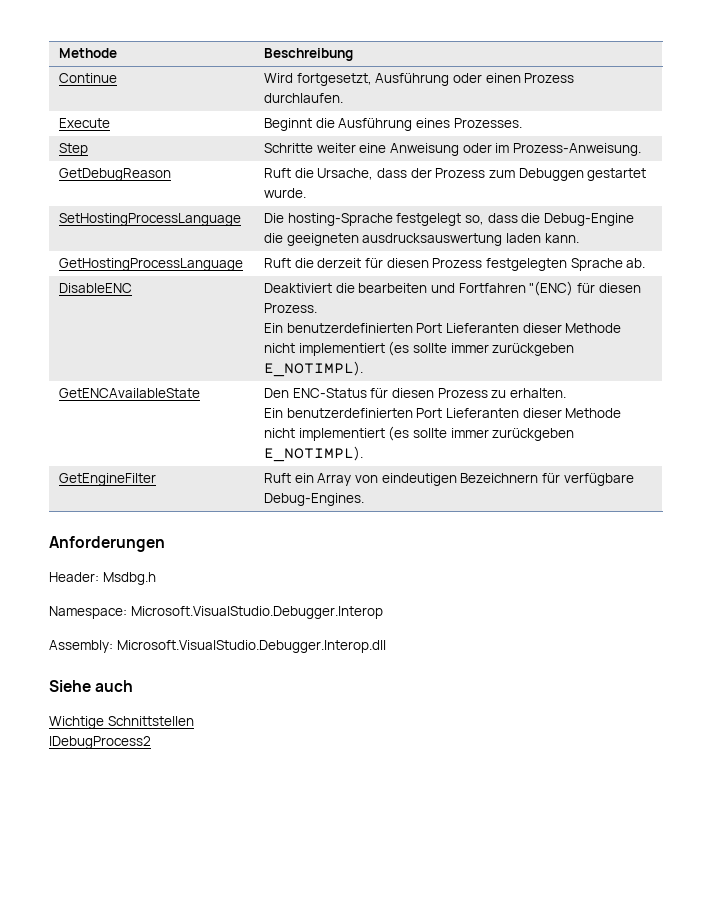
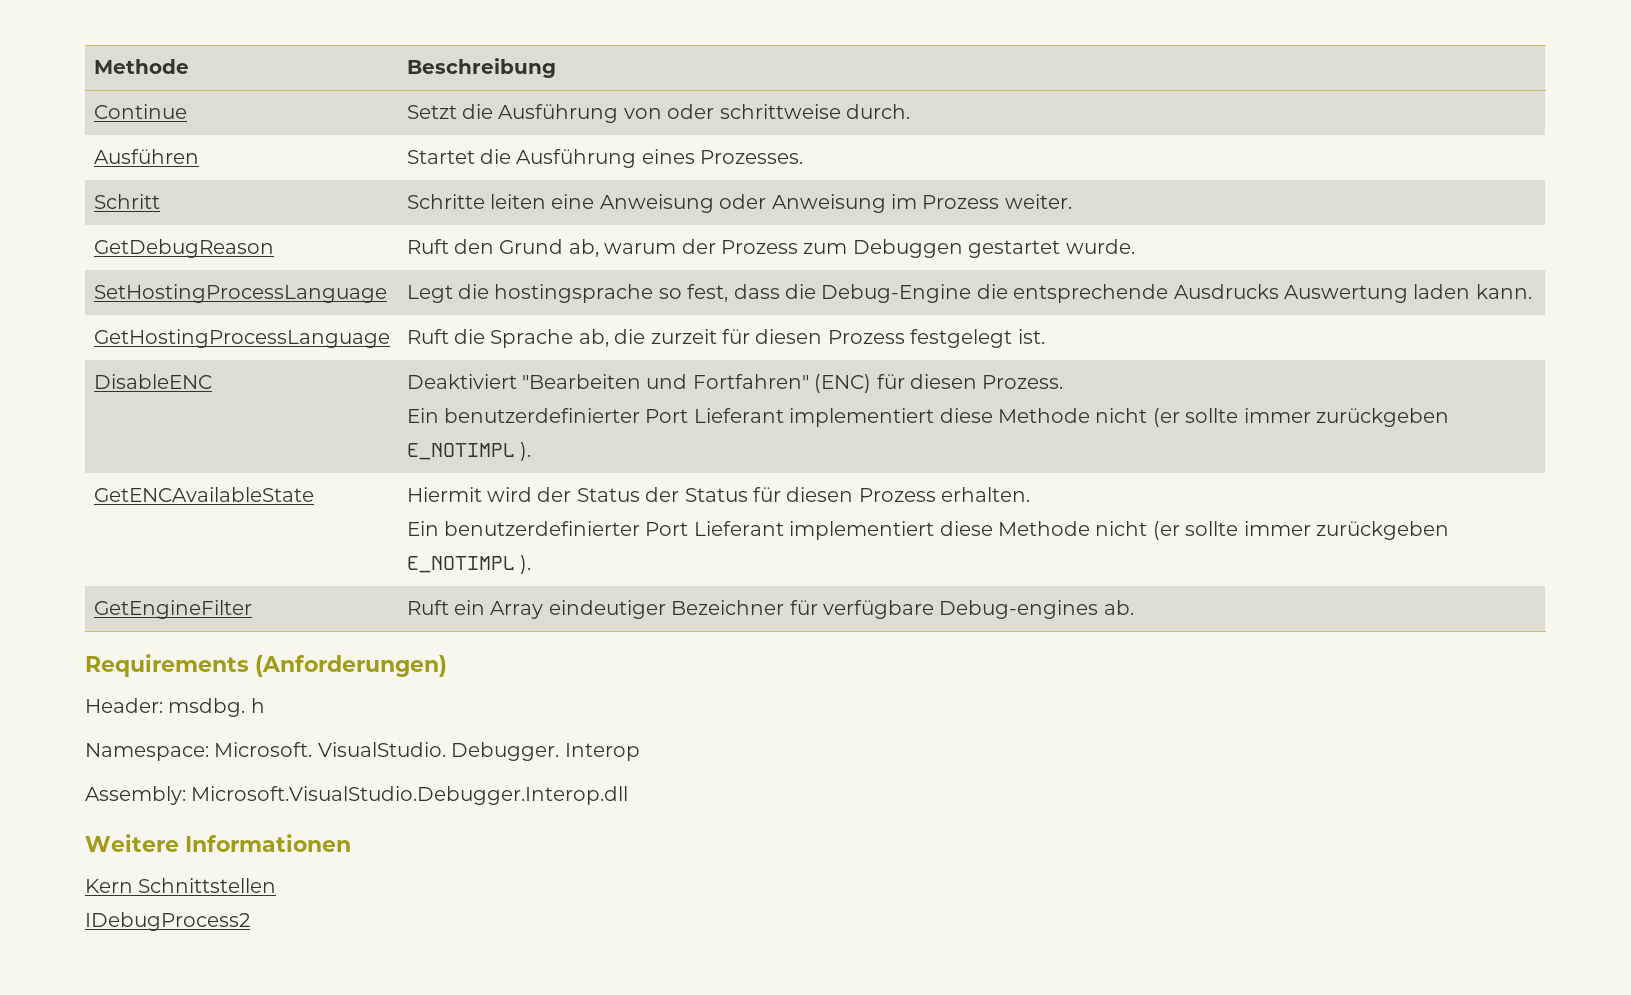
- Continue | Wird fortgesetzt, Ausführung oder einen Prozess durchlaufen.
- Execute | Beginnt die Ausführung eines Prozesses.
+ Continue | Setzt die Ausführung von oder schrittweise durch.
+ Ausführen | Startet die Ausführung eines Prozesses.
- Step | Schritte weiter eine Anweisung oder im Prozess-Anweisung.
- GetDebugReason | Ruft die Ursache, dass der Prozess zum Debuggen gestartet wurde.
+ Schritt | Schritte leiten eine Anweisung oder Anweisung im Prozess weiter.
+ GetDebugReason | Ruft den Grund ab, warum der Prozess zum Debuggen gestartet wurde.
- SetHostingProcessLanguage | Die hosting-Sprache festgelegt so, dass die Debug-Engine die geeigneten ausdrucksauswertung laden kann.
+ SetHostingProcessLanguage | Legt die hostingsprache so fest, dass die Debug-Engine die entsprechende Ausdrucks Auswertung laden kann.
- GetHostingProcessLanguage | Ruft die derzeit für diesen Prozess festgelegten Sprache ab.
- DisableENC | Deaktiviert die bearbeiten und Fortfahren "(ENC) für diesen Prozess.
- Ein benutzerdefinierten Port Lieferanten dieser Methode nicht implementiert (es sollte immer zurückgeben E_NOTIMPL).
+ GetHostingProcessLanguage | Ruft die Sprache ab, die zurzeit für diesen Prozess festgelegt ist.
+ DisableENC | Deaktiviert "Bearbeiten und Fortfahren" (ENC) für diesen Prozess.
+ Ein benutzerdefinierter Port Lieferant implementiert diese Methode nicht (er sollte immer zurückgeben E_NOTIMPL ).
- GetENCAvailableState | Den ENC-Status für diesen Prozess zu erhalten.
- Ein benutzerdefinierten Port Lieferanten dieser Methode nicht implementiert (es sollte immer zurückgeben E_NOTIMPL).
+ GetENCAvailableState | Hiermit wird der Status der Status für diesen Prozess erhalten.
+ Ein benutzerdefinierter Port Lieferant implementiert diese Methode nicht (er sollte immer zurückgeben E_NOTIMPL ).
- GetEngineFilter | Ruft ein Array von eindeutigen Bezeichnern für verfügbare Debug-Engines.
- Anforderungen
+ GetEngineFilter | Ruft ein Array eindeutiger Bezeichner für verfügbare Debug-engines ab.
+ Requirements (Anforderungen)
- Header: Msdbg.h
+ Header: msdbg. h
- Namespace: Microsoft.VisualStudio.Debugger.Interop
+ Namespace: Microsoft. VisualStudio. Debugger. Interop
- Siehe auch
- Wichtige Schnittstellen
+ Weitere Informationen
+ Kern Schnittstellen

